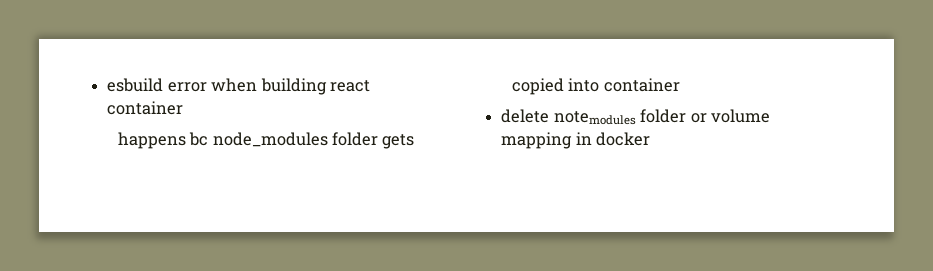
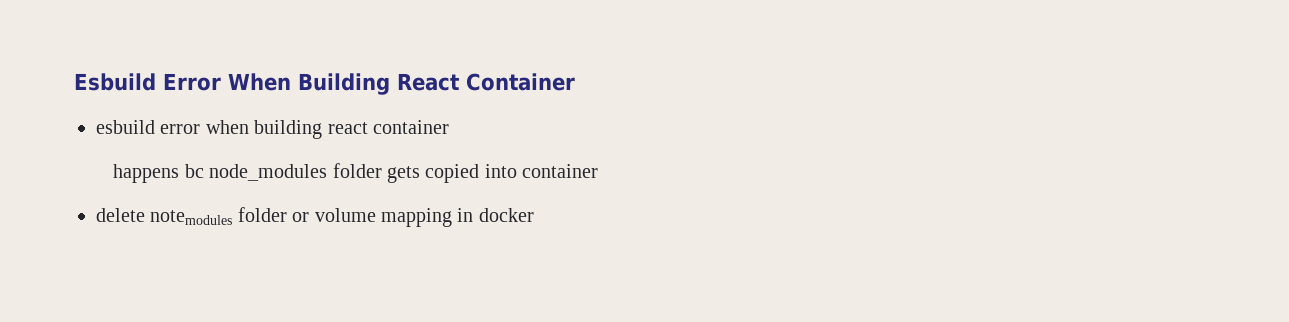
+ Esbuild Error When Building React Container

